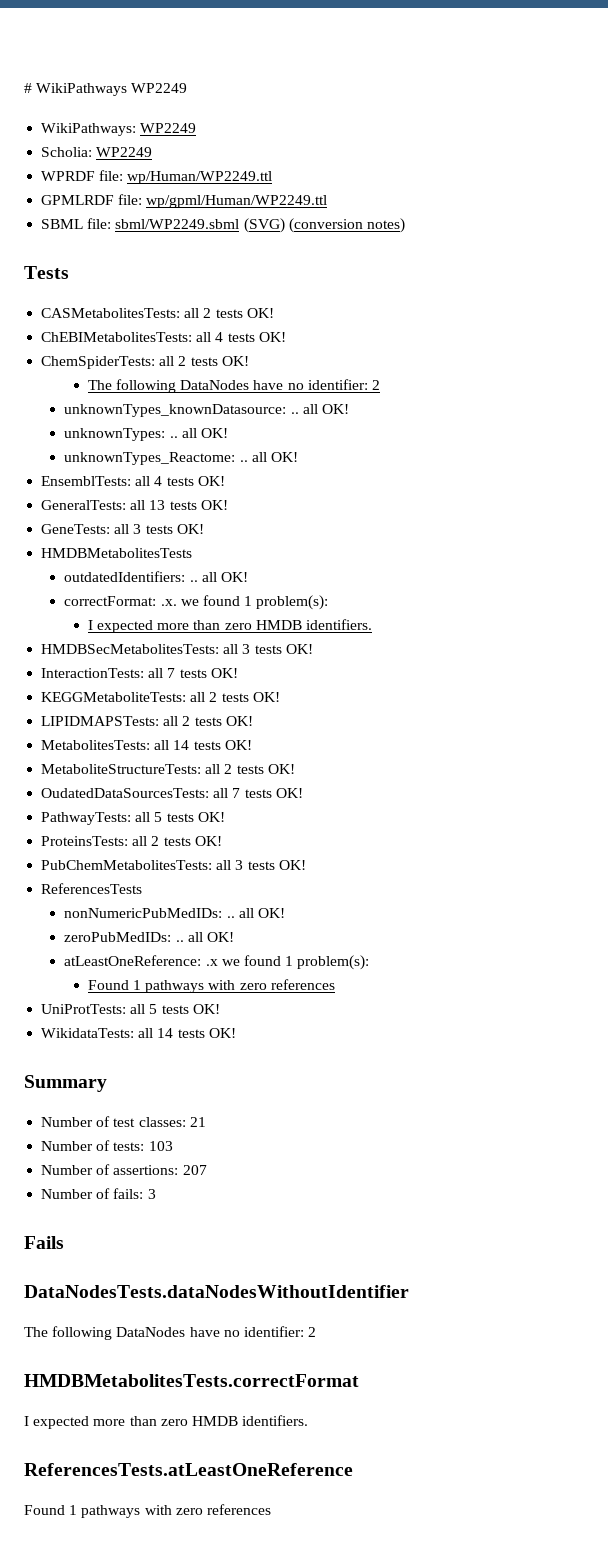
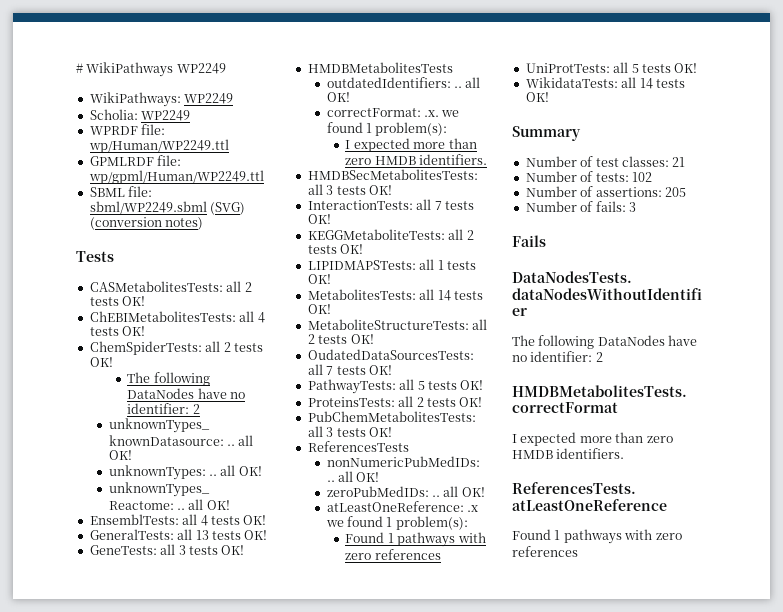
- LIPIDMAPSTests: all 2 tests OK!
+ LIPIDMAPSTests: all 1 tests OK!
- Number of tests: 103
+ Number of tests: 102
- Number of assertions: 207
+ Number of assertions: 205

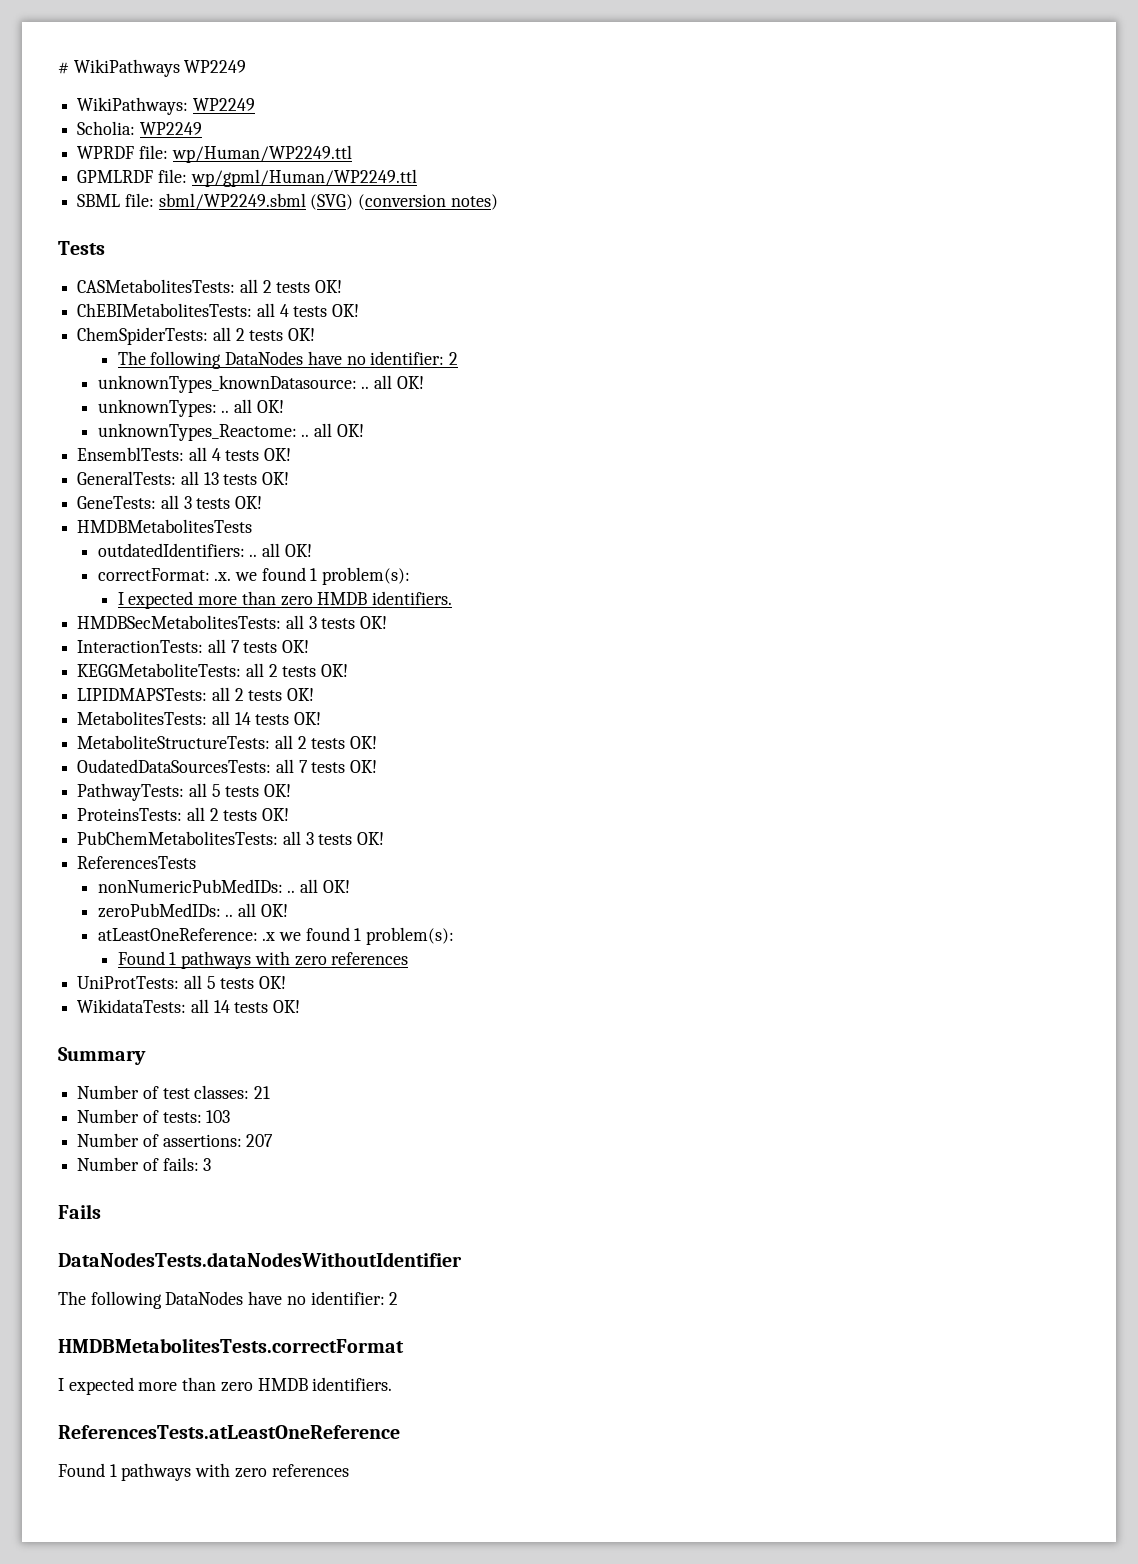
- LIPIDMAPSTests: all 1 tests OK!
+ LIPIDMAPSTests: all 2 tests OK!
- Number of tests: 102
+ Number of tests: 103
- Number of assertions: 205
+ Number of assertions: 207

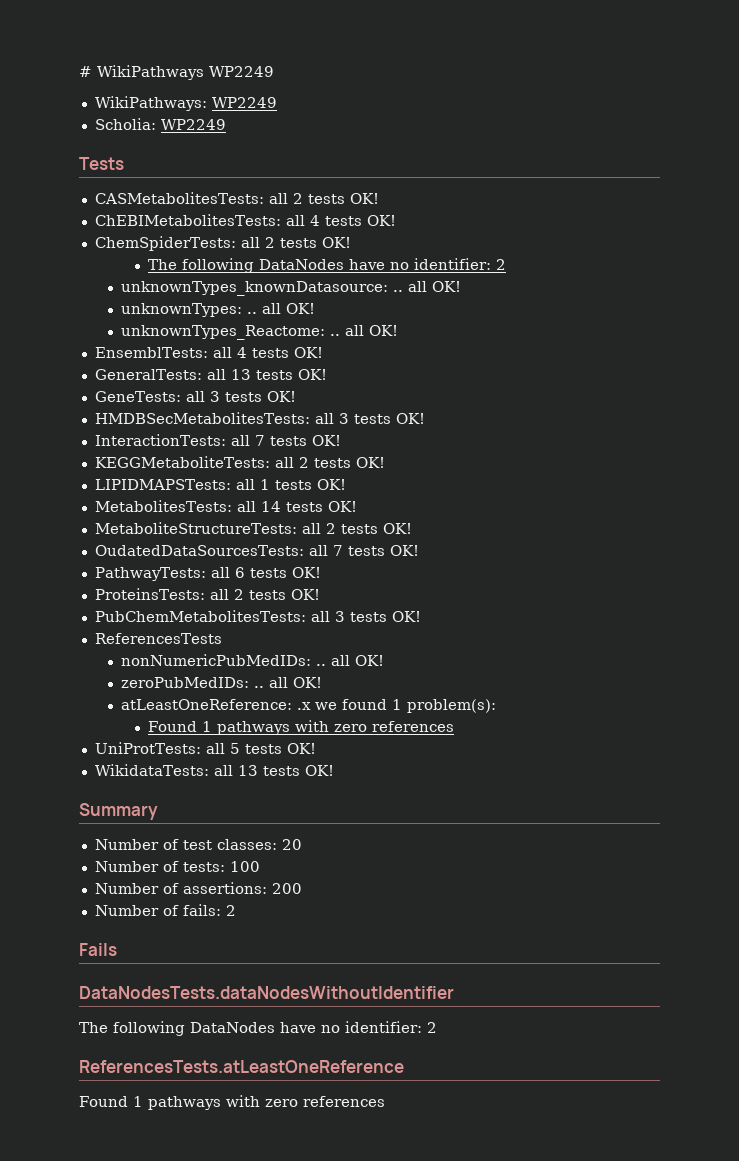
- WPRDF file: wp/Human/WP2249.ttl
- GPMLRDF file: wp/gpml/Human/WP2249.ttl
- SBML file: sbml/WP2249.sbml (SVG) (conversion notes)
- HMDBMetabolitesTests
- outdatedIdentifiers: .. all OK!
- correctFormat: .x. we found 1 problem(s):
- I expected more than zero HMDB identifiers.
- LIPIDMAPSTests: all 2 tests OK!
+ LIPIDMAPSTests: all 1 tests OK!
- PathwayTests: all 5 tests OK!
+ PathwayTests: all 6 tests OK!
- WikidataTests: all 14 tests OK!
+ WikidataTests: all 13 tests OK!
- Number of test classes: 21
+ Number of test classes: 20
- Number of tests: 103
+ Number of tests: 100
- Number of assertions: 207
+ Number of assertions: 200
- Number of fails: 3
+ Number of fails: 2
- HMDBMetabolitesTests.correctFormat
- I expected more than zero HMDB identifiers.

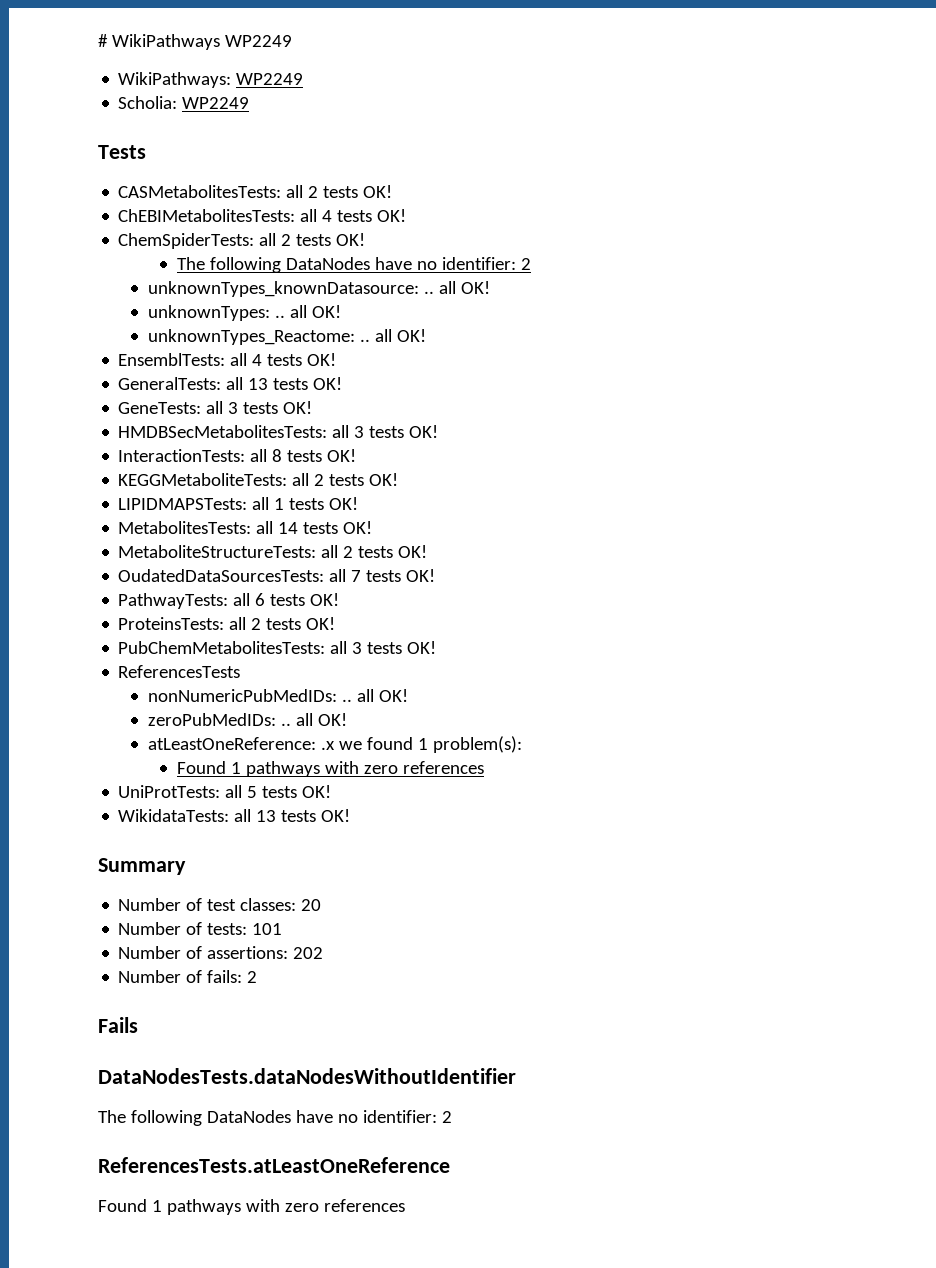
- InteractionTests: all 7 tests OK!
+ InteractionTests: all 8 tests OK!
- Number of tests: 100
+ Number of tests: 101
- Number of assertions: 200
+ Number of assertions: 202

